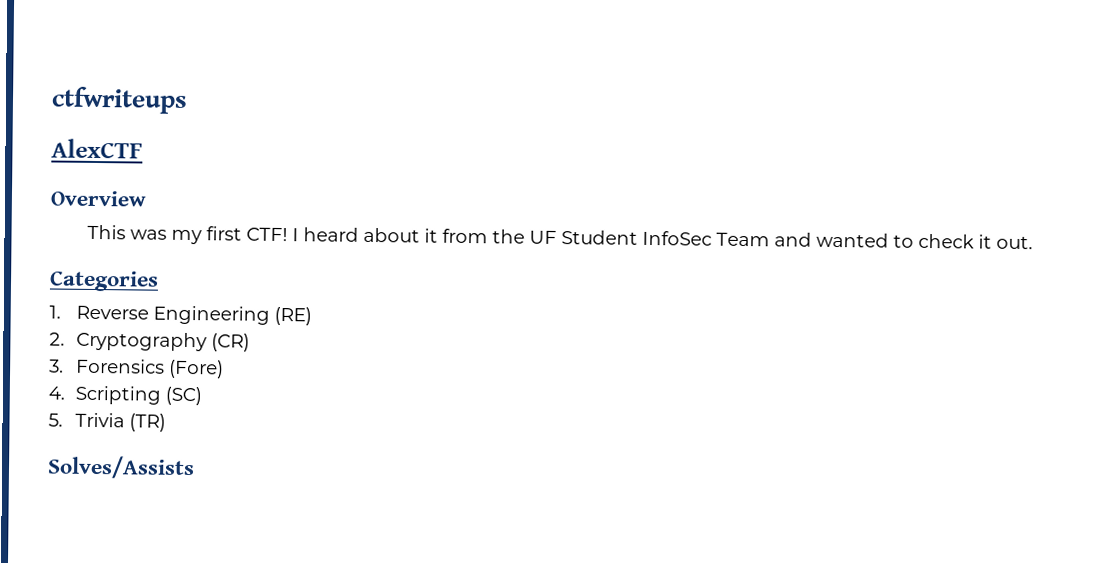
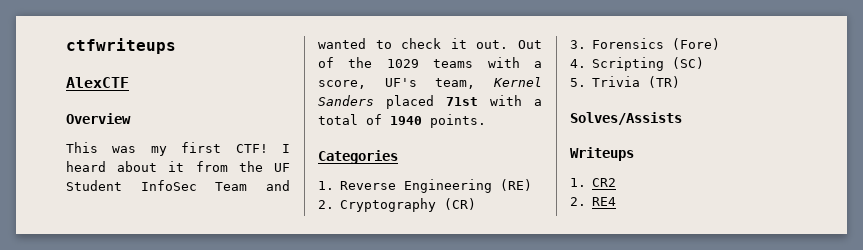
+ Out of the 1029 teams with a score, UF's team, Kernel Sanders placed 71st with a total of 1940 points.
+ Writeups
+ 1. CR2
+ 2. RE4

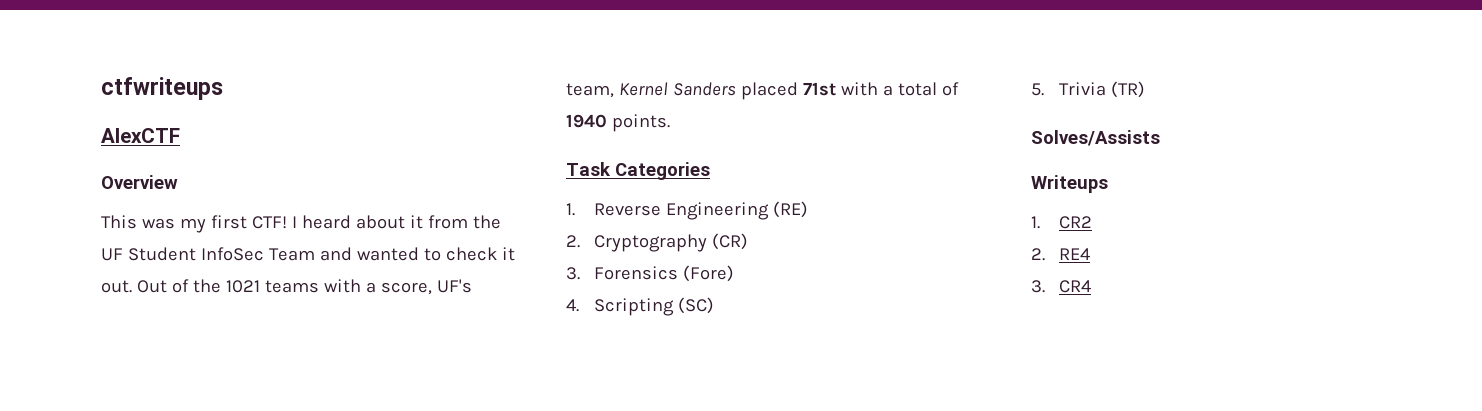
- Out of the 1029 teams with a score, UF's team, Kernel Sanders placed 71st with a total of 1940 points.
+ Out of the 1021 teams with a score, UF's team, Kernel Sanders placed 71st with a total of 1940 points.
- Categories
+ Task Categories
+ 3. CR4

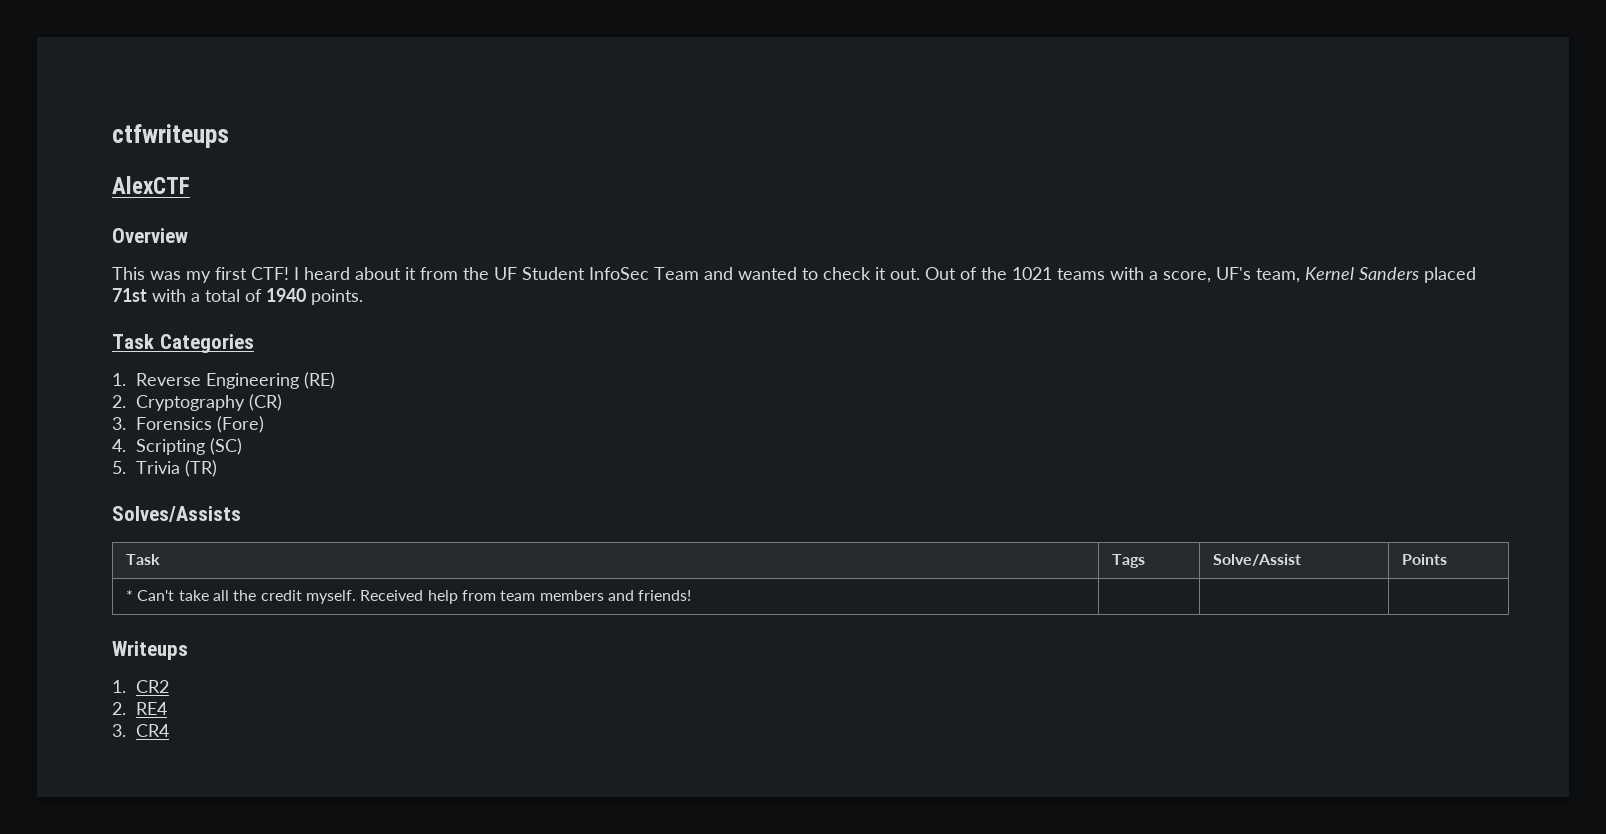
+ Task | Tags | Solve/Assist | Points
+ * Can't take all the credit myself. Received help from team members and friends! | | |

